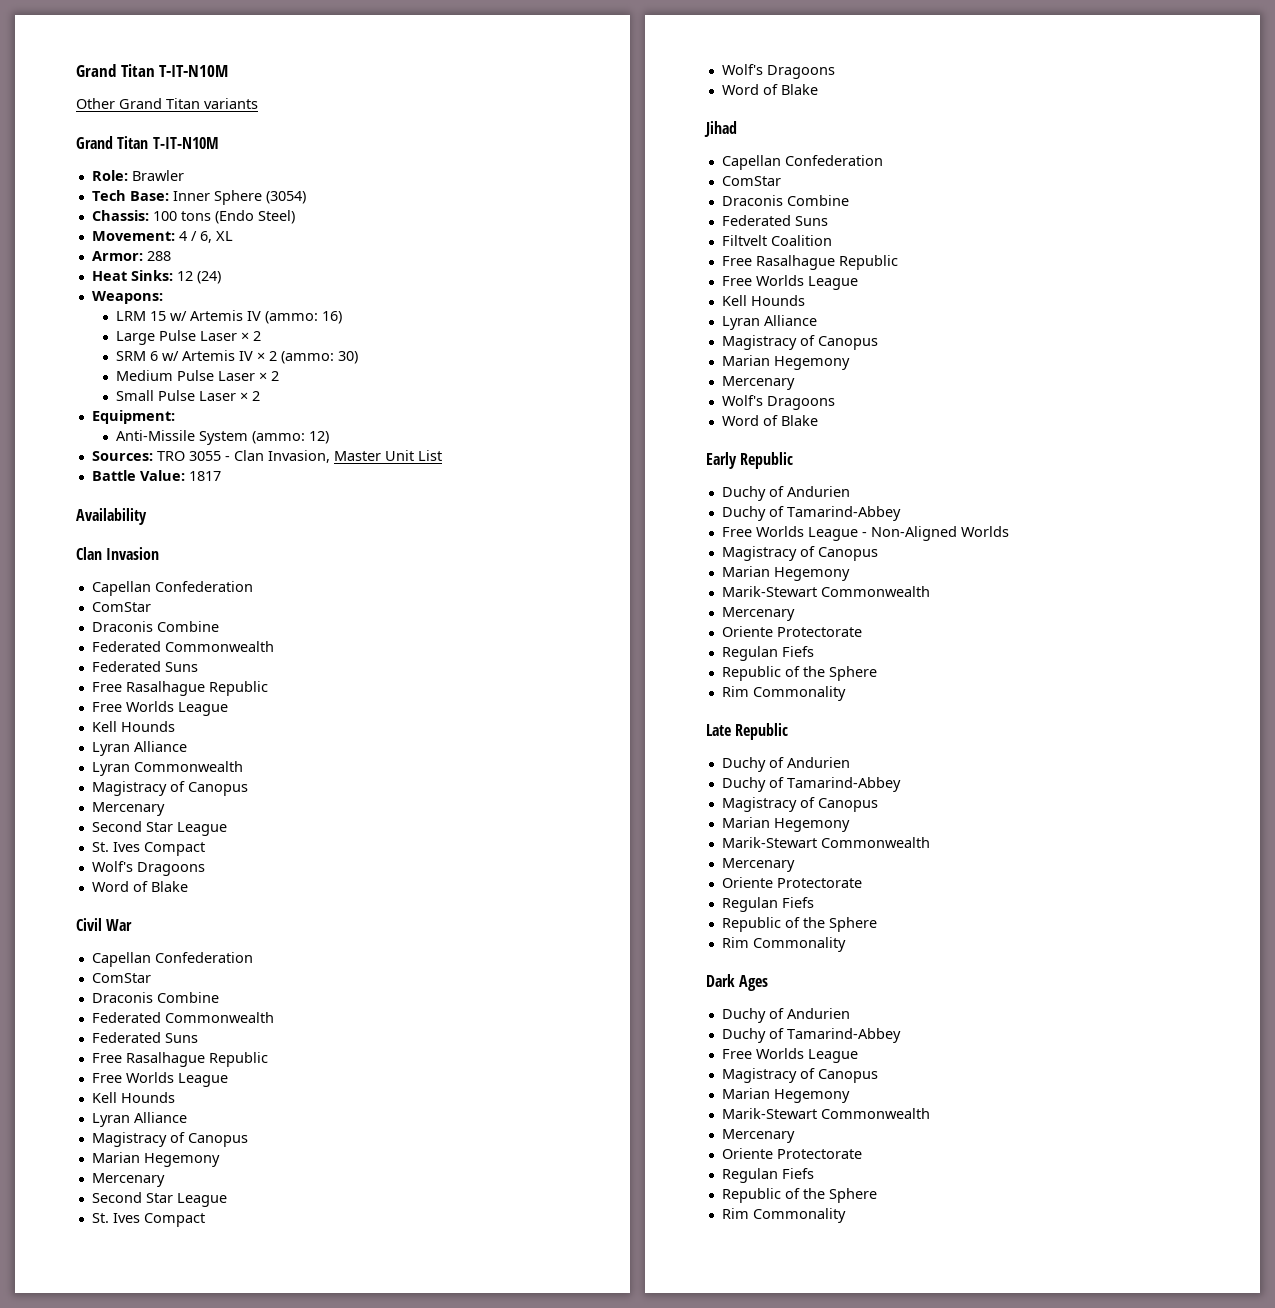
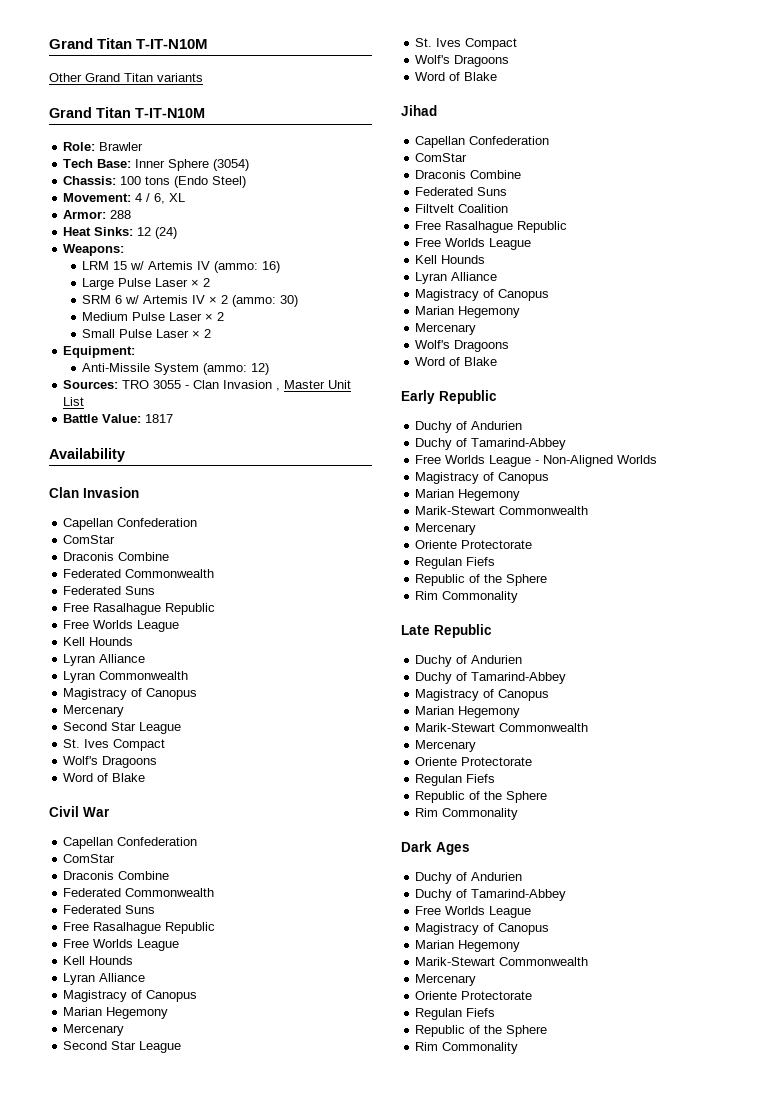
- Sources: TRO 3055 - Clan Invasion, Master Unit List
+ Sources: TRO 3055 - Clan Invasion , Master Unit List

